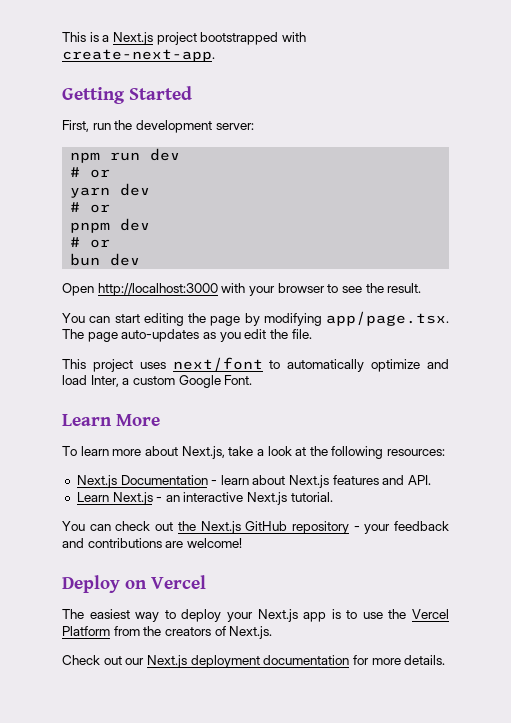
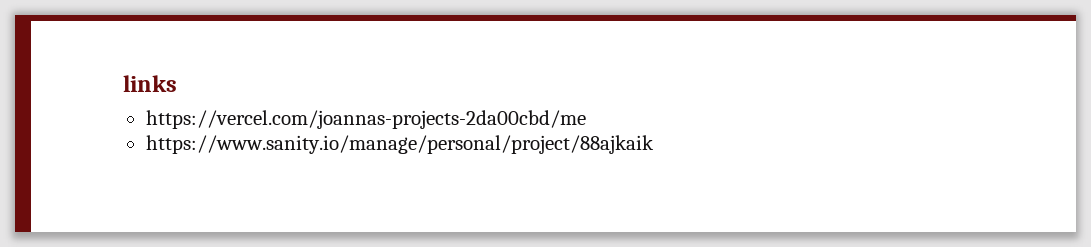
- This is a Next.js project bootstrapped with create-next-app.
- Getting Started
- First, run the development server:
- npm run dev
- # or
- yarn dev
- # or
- pnpm dev
- # or
- bun dev
- Open http://localhost:3000 with your browser to see the result.
- You can start editing the page by modifying app/page.tsx. The page auto-updates as you edit the file.
- This project uses next/font to automatically optimize and load Inter, a custom Google Font.
- Learn More
- To learn more about Next.js, take a look at the following resources:
- Next.js Documentation - learn about Next.js features and API.
- Learn Next.js - an interactive Next.js tutorial.
- You can check out the Next.js GitHub repository - your feedback and contributions are welcome!
- Deploy on Vercel
- The easiest way to deploy your Next.js app is to use the Vercel Platform from the creators of Next.js.
- Check out our Next.js deployment documentation for more details.
+ links
+ https://vercel.com/joannas-projects-2da00cbd/me
+ https://www.sanity.io/manage/personal/project/88ajkaik

